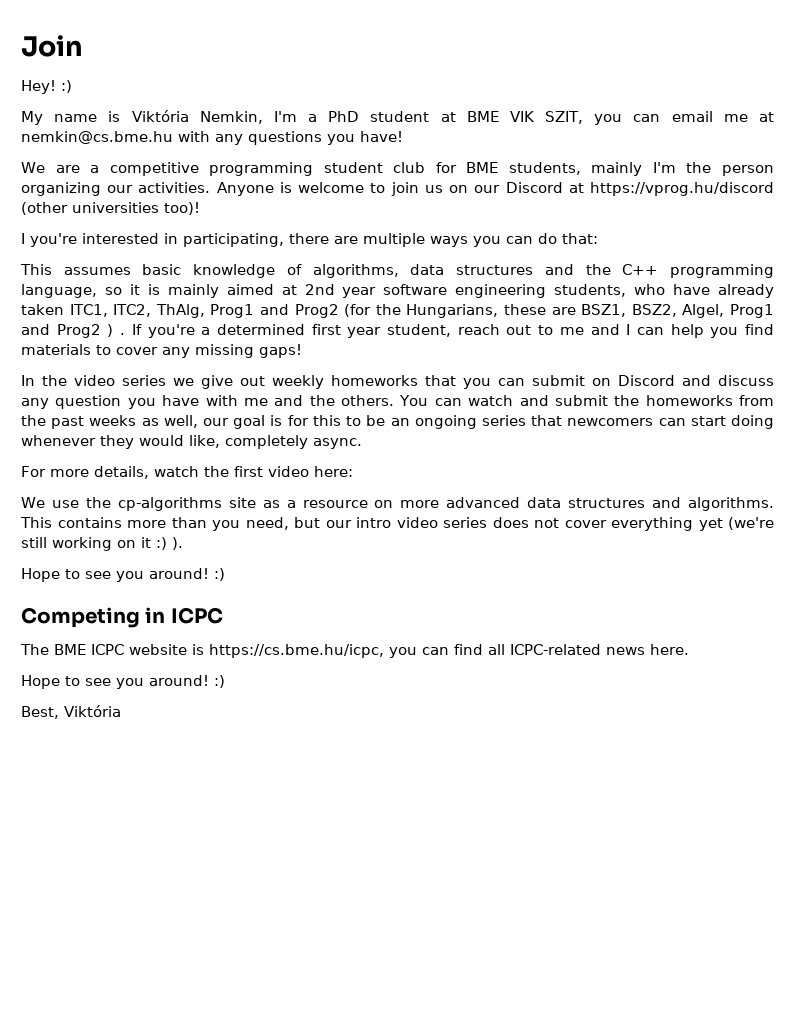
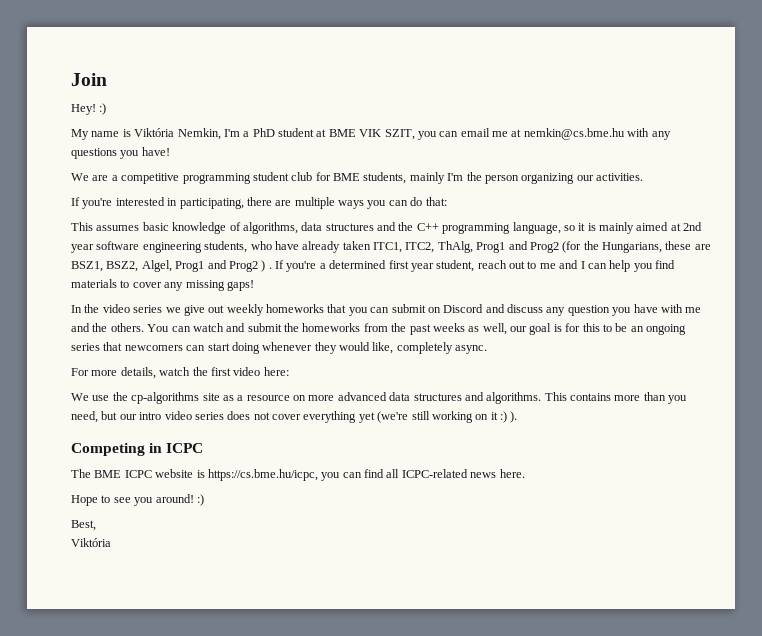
- We are a competitive programming student club for BME students, mainly I'm the person organizing our activities. Anyone is welcome to join us on our Discord at https://vprog.hu/discord (other universities too)!
- I you're interested in participating, there are multiple ways you can do that:
+ We are a competitive programming student club for BME students, mainly I'm the person organizing our activities.
+ If you're interested in participating, there are multiple ways you can do that:
  This contains more than you need, but our intro video series does not cover everything yet (we're still working on it :) ).
- Hope to see you around! :)
- Best, Viktória
+ Best,
+ Viktória

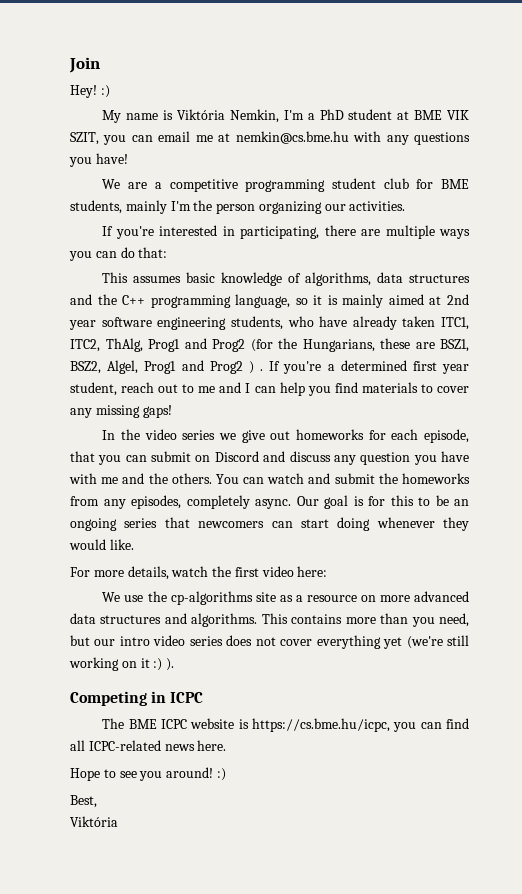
- In the video series we give out weekly homeworks that you can submit on Discord and discuss any question you have with me and the others.
+ In the video series we give out homeworks for each episode, that you can submit on Discord and discuss any question you have with me and the others.
- You can watch and submit the homeworks from the past weeks as well, our goal is for this to be an ongoing series that newcomers can start doing whenever they would like, completely async.
+ You can watch and submit the homeworks from any episodes, completely async. Our goal is for this to be an ongoing series that newcomers can start doing whenever they would like.

